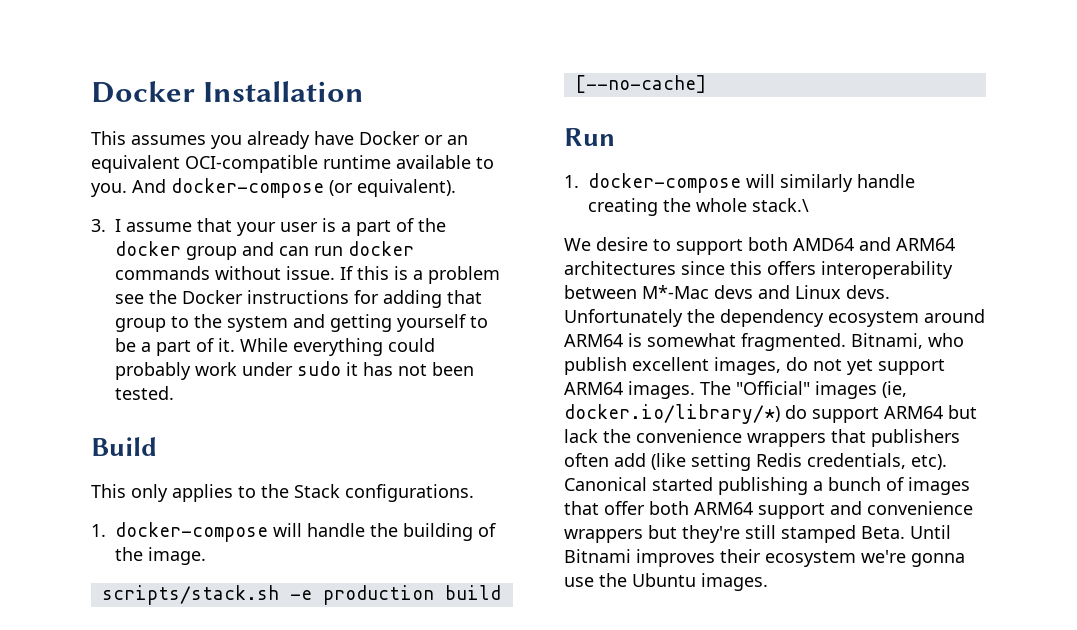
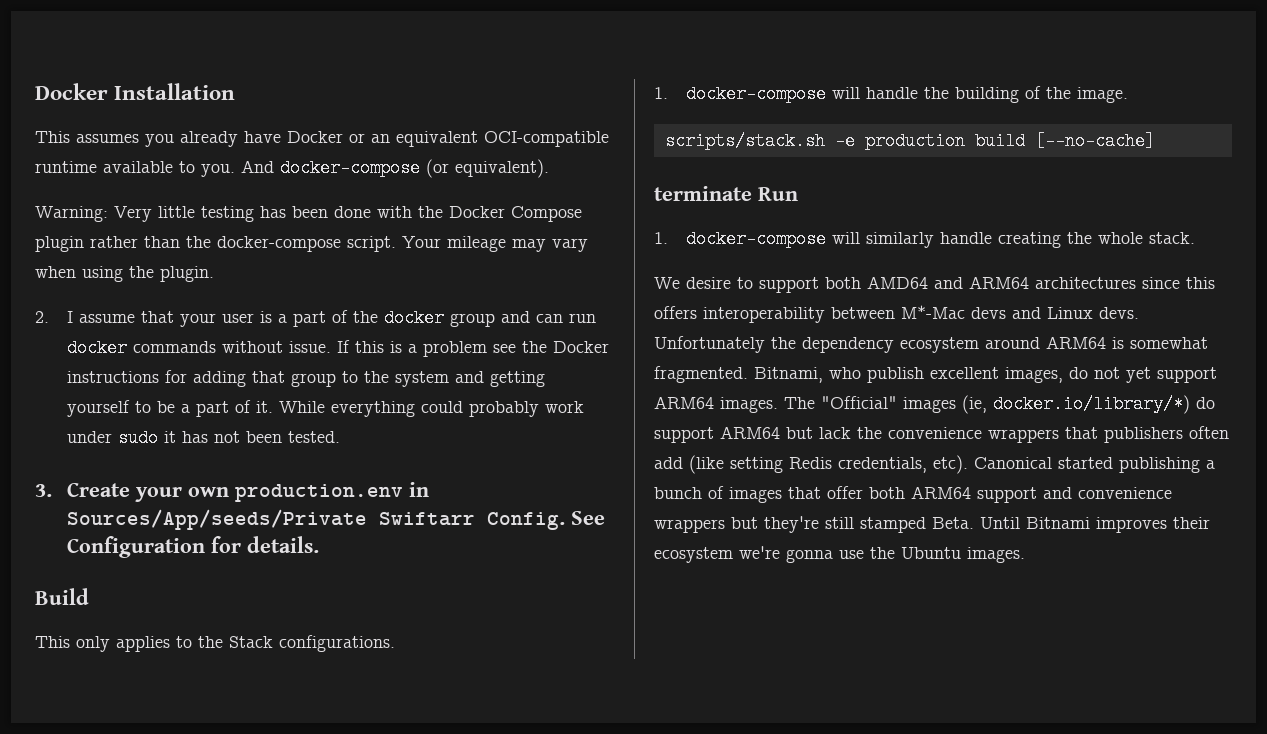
- 3. I assume that your user is a part of the docker group and can run docker commands without issue.
+ Warning: Very little testing has been done with the Docker Compose plugin rather than the docker-compose script. Your mileage may vary when using the plugin.
+ 2. I assume that your user is a part of the docker group and can run docker commands without issue.
+ 3. Create your own production.env in Sources/App/seeds/Private Swiftarr Config. See Configuration for details.
- Run
+ terminate Run
- 1. docker-compose will similarly handle creating the whole stack.\
+ 1. docker-compose will similarly handle creating the whole stack.

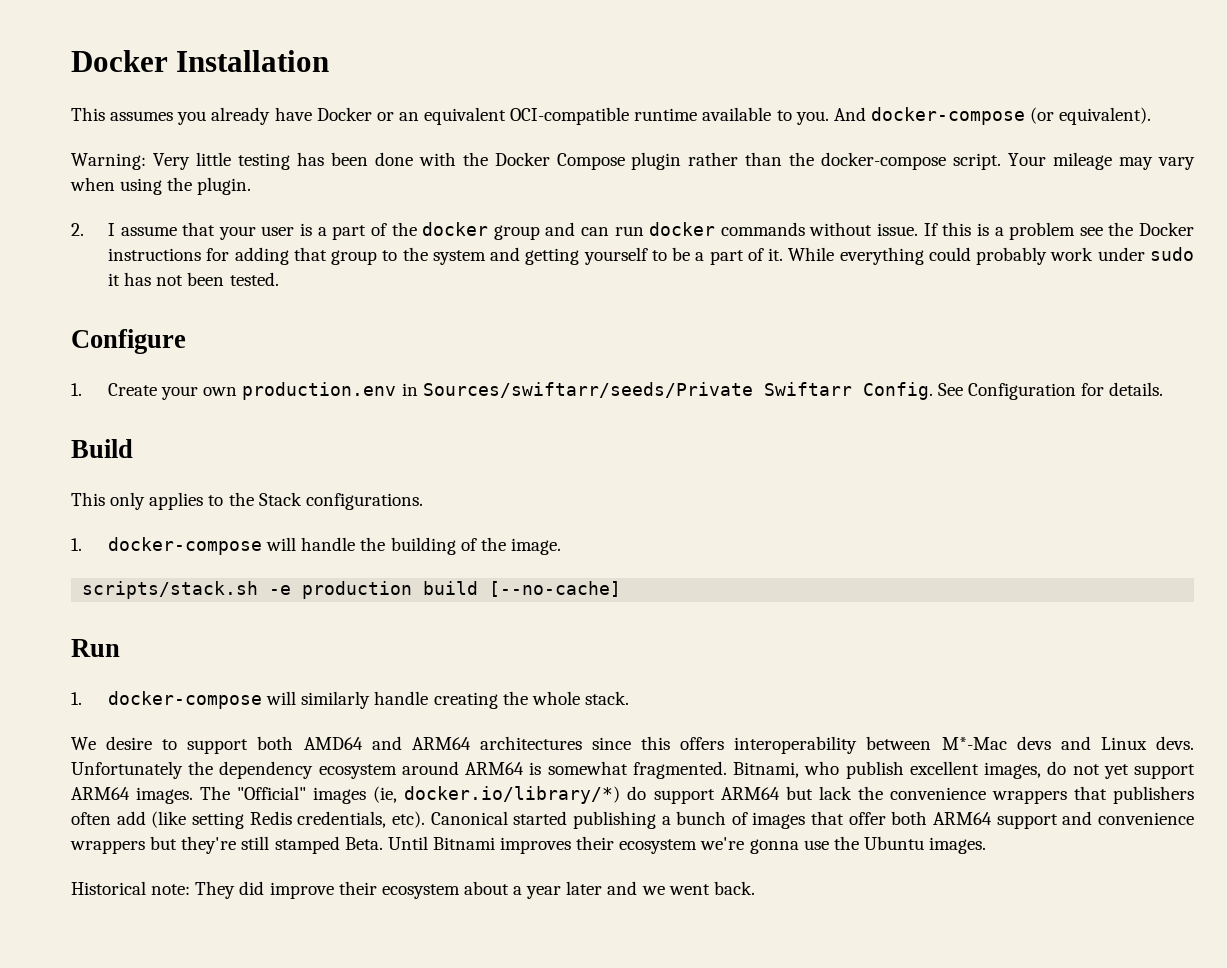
- 3. Create your own production.env in Sources/App/seeds/Private Swiftarr Config.
+ Configure
+ 1. Create your own production.env in Sources/swiftarr/seeds/Private Swiftarr Config.
- terminate Run
+ Run
+ Historical note: They did improve their ecosystem about a year later and we went back.

